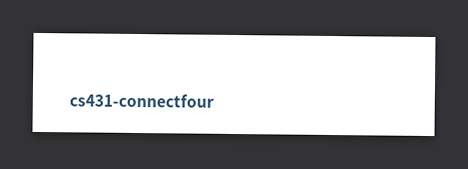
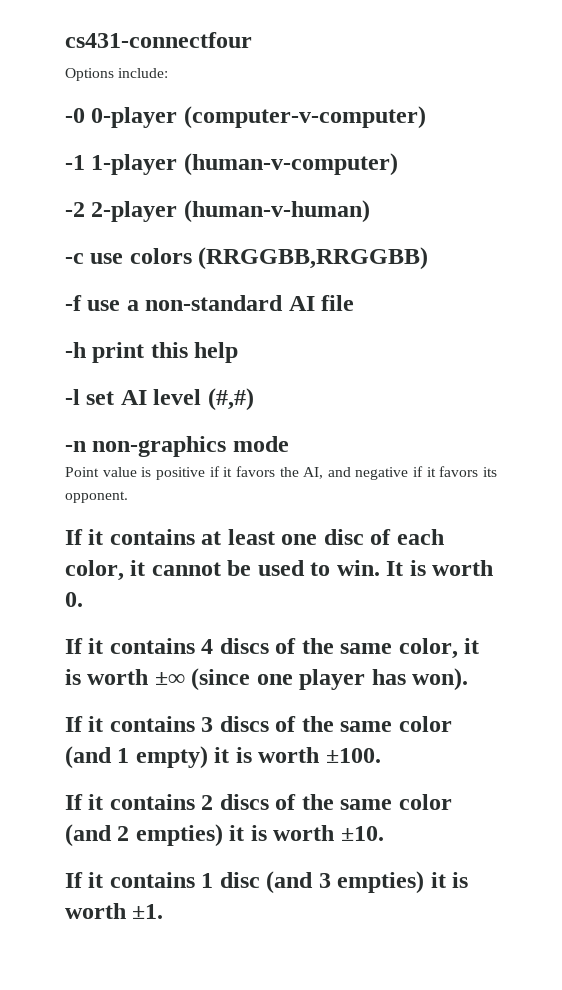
+ Options include:
+ -0 0-player (computer-v-computer)
+ -1 1-player (human-v-computer)
+ -2 2-player (human-v-human)
+ -c use colors (RRGGBB,RRGGBB)
+ -f use a non-standard AI file
+ -h print this help
+ -l set AI level (#,#)
+ -n non-graphics mode
+ Point value is positive if it favors the AI, and negative if it favors its opponent.
+ If it contains at least one disc of each color, it cannot be used to win. It is worth 0.
+ If it contains 4 discs of the same color, it is worth ±∞ (since one player has won).
+ If it contains 3 discs of the same color (and 1 empty) it is worth ±100.
+ If it contains 2 discs of the same color (and 2 empties) it is worth ±10.
+ If it contains 1 disc (and 3 empties) it is worth ±1.

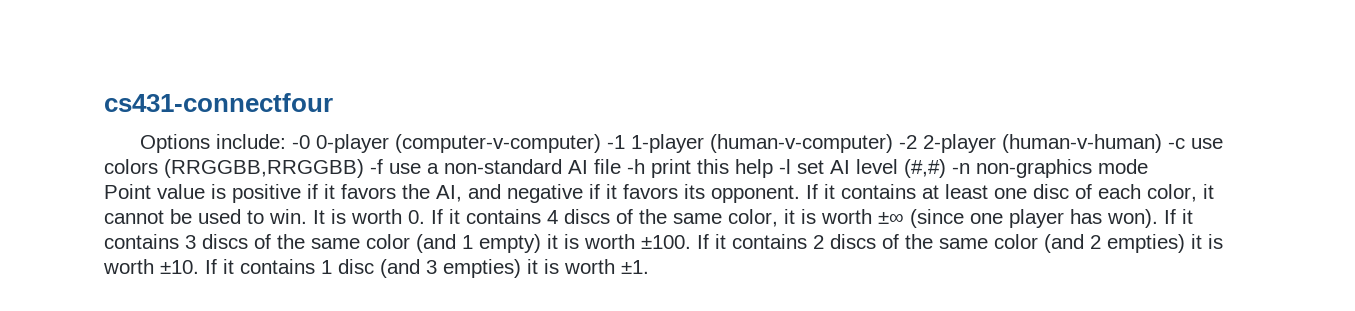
- Options include:
- -0 0-player (computer-v-computer)
- -1 1-player (human-v-computer)
- -2 2-player (human-v-human)
- -c use colors (RRGGBB,RRGGBB)
- -f use a non-standard AI file
- -h print this help
- -l set AI level (#,#)
- -n non-graphics mode
+ Options include: -0 0-player (computer-v-computer) -1 1-player (human-v-computer) -2 2-player (human-v-human) -c use colors (RRGGBB,RRGGBB) -f use a non-standard AI file -h print this help -l set AI level (#,#) -n non-graphics mode
- Point value is positive if it favors the AI, and negative if it favors its opponent.
- If it contains at least one disc of each color, it cannot be used to win.
+ Point value is positive if it favors the AI, and negative if it favors its opponent. If it contains at least one disc of each color, it cannot be used to win.
- It is worth 0.
- If it contains 4 discs of the same color, it is worth ±∞ (since one player has won).
- If it contains 3 discs of the same color (and 1 empty) it is worth ±100.
- If it contains 2 discs of the same color (and 2 empties) it is worth ±10.
- If it contains 1 disc (and 3 empties) it is worth ±1.
+ It is worth 0. If it contains 4 discs of the same color, it is worth ±∞ (since one player has won). If it contains 3 discs of the same color (and 1 empty) it is worth ±100. If it contains 2 discs of the same color (and 2 empties) it is worth ±10. If it contains 1 disc (and 3 empties) it is worth ±1.

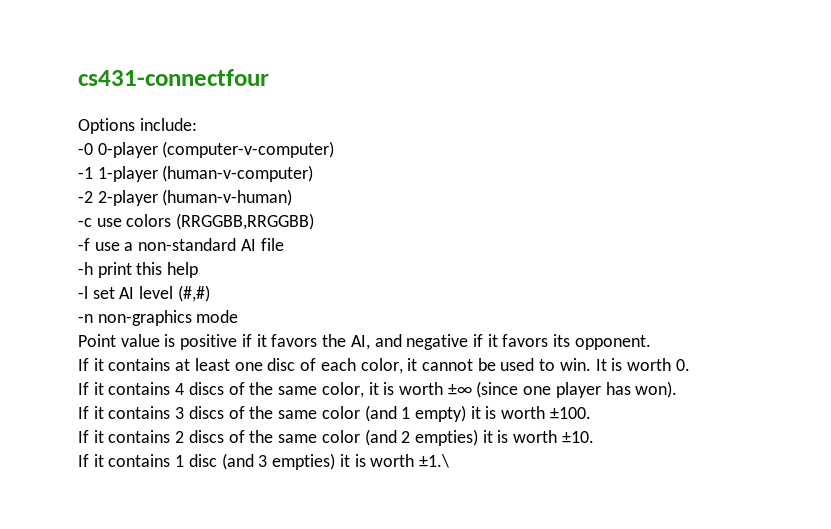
- Options include: -0 0-player (computer-v-computer) -1 1-player (human-v-computer) -2 2-player (human-v-human) -c use colors (RRGGBB,RRGGBB) -f use a non-standard AI file -h print this help -l set AI level (#,#) -n non-graphics mode
+ Options include:
+ -0 0-player (computer-v-computer)
+ -1 1-player (human-v-computer)
+ -2 2-player (human-v-human)
+ -c use colors (RRGGBB,RRGGBB)
+ -f use a non-standard AI file
+ -h print this help
+ -l set AI level (#,#)
+ -n non-graphics mode
- Point value is positive if it favors the AI, and negative if it favors its opponent. If it contains at least one disc of each color, it cannot be used to win.
+ Point value is positive if it favors the AI, and negative if it favors its opponent.
+ If it contains at least one disc of each color, it cannot be used to win.
- It is worth 0. If it contains 4 discs of the same color, it is worth ±∞ (since one player has won). If it contains 3 discs of the same color (and 1 empty) it is worth ±100. If it contains 2 discs of the same color (and 2 empties) it is worth ±10. If it contains 1 disc (and 3 empties) it is worth ±1.
+ It is worth 0.
+ If it contains 4 discs of the same color, it is worth ±∞ (since one player has won).
+ If it contains 3 discs of the same color (and 1 empty) it is worth ±100.
+ If it contains 2 discs of the same color (and 2 empties) it is worth ±10.
+ If it contains 1 disc (and 3 empties) it is worth ±1.\

